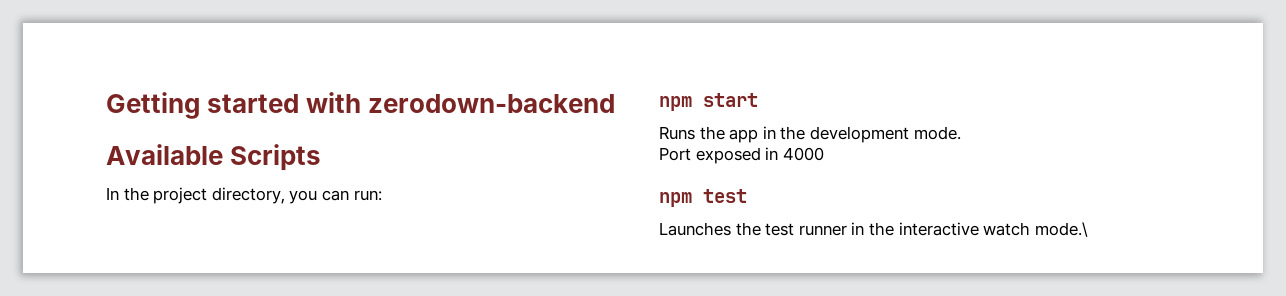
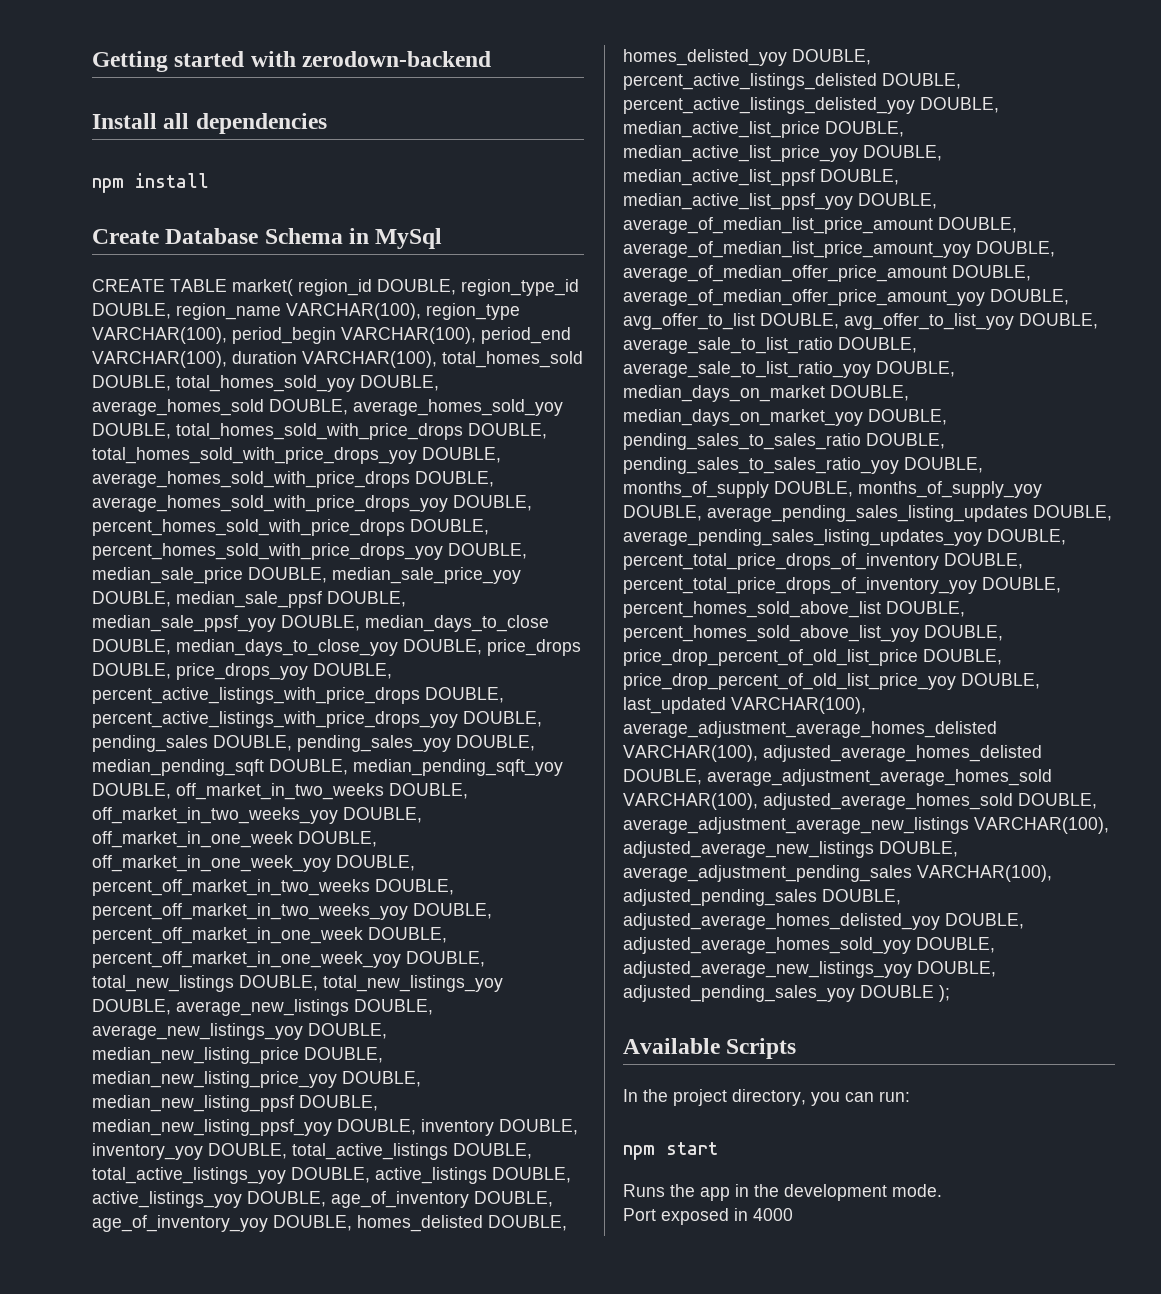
+ Install all dependencies
+ npm install
+ Create Database Schema in MySql
+ CREATE TABLE market( region_id DOUBLE, region_type_id DOUBLE, region_name VARCHAR(100), region_type VARCHAR(100), period_begin VARCHAR(100), period_end VARCHAR(100), duration VARCHAR(100), total_homes_sold DOUBLE, total_homes_sold_yoy DOUBLE, average_homes_sold DOUBLE, average_homes_sold_yoy DOUBLE, total_homes_sold_with_price_drops DOUBLE, total_homes_sold_with_price_drops_yoy DOUBLE, average_homes_sold_with_price_drops DOUBLE, average_homes_sold_with_price_drops_yoy DOUBLE, percent_homes_sold_with_price_drops DOUBLE, percent_homes_sold_with_price_drops_yoy DOUBLE, median_sale_price DOUBLE, median_sale_price_yoy DOUBLE, median_sale_ppsf DOUBLE, median_sale_ppsf_yoy DOUBLE, median_days_to_close DOUBLE, median_days_to_close_yoy DOUBLE, price_drops DOUBLE, price_drops_yoy DOUBLE, percent_active_listings_with_price_drops DOUBLE, percent_active_listings_with_price_drops_yoy DOUBLE, pending_sales DOUBLE, pending_sales_yoy DOUBLE, median_pending_sqft DOUBLE, median_pending_sqft_yoy DOUBLE, off_market_in_two_weeks DOUBLE, off_market_in_two_weeks_yoy DOUBLE, off_market_in_one_week DOUBLE, off_market_in_one_week_yoy DOUBLE, percent_off_market_in_two_weeks DOUBLE, percent_off_market_in_two_weeks_yoy DOUBLE, percent_off_market_in_one_week DOUBLE, percent_off_market_in_one_week_yoy DOUBLE, total_new_listings DOUBLE, total_new_listings_yoy DOUBLE, average_new_listings DOUBLE, average_new_listings_yoy DOUBLE, median_new_listing_price DOUBLE, median_new_listing_price_yoy DOUBLE, median_new_listing_ppsf DOUBLE, median_new_listing_ppsf_yoy DOUBLE, inventory DOUBLE, inventory_yoy DOUBLE, total_active_listings DOUBLE, total_active_listings_yoy DOUBLE, active_listings DOUBLE, active_listings_yoy DOUBLE, age_of_inventory DOUBLE, age_of_inventory_yoy DOUBLE, homes_delisted DOUBLE, homes_delisted_yoy DOUBLE, percent_active_listings_delisted DOUBLE, percent_active_listings_delisted_yoy DOUBLE, median_active_list_price DOUBLE, median_active_list_price_yoy DOUBLE, median_active_list_ppsf DOUBLE, median_active_list_ppsf_yoy DOUBLE, average_of_median_list_price_amount DOUBLE, average_of_median_list_price_amount_yoy DOUBLE, average_of_median_offer_price_amount DOUBLE, average_of_median_offer_price_amount_yoy DOUBLE, avg_offer_to_list DOUBLE, avg_offer_to_list_yoy DOUBLE, average_sale_to_list_ratio DOUBLE, average_sale_to_list_ratio_yoy DOUBLE, median_days_on_market DOUBLE, median_days_on_market_yoy DOUBLE, pending_sales_to_sales_ratio DOUBLE, pending_sales_to_sales_ratio_yoy DOUBLE, months_of_supply DOUBLE, months_of_supply_yoy DOUBLE, average_pending_sales_listing_updates DOUBLE, average_pending_sales_listing_updates_yoy DOUBLE, percent_total_price_drops_of_inventory DOUBLE, percent_total_price_drops_of_inventory_yoy DOUBLE, percent_homes_sold_above_list DOUBLE, percent_homes_sold_above_list_yoy DOUBLE, price_drop_percent_of_old_list_price DOUBLE, price_drop_percent_of_old_list_price_yoy DOUBLE, last_updated VARCHAR(100), average_adjustment_average_homes_delisted VARCHAR(100), adjusted_average_homes_delisted DOUBLE, average_adjustment_average_homes_sold VARCHAR(100), adjusted_average_homes_sold DOUBLE, average_adjustment_average_new_listings VARCHAR(100), adjusted_average_new_listings DOUBLE, average_adjustment_pending_sales VARCHAR(100), adjusted_pending_sales DOUBLE, adjusted_average_homes_delisted_yoy DOUBLE, adjusted_average_homes_sold_yoy DOUBLE, adjusted_average_new_listings_yoy DOUBLE, adjusted_pending_sales_yoy DOUBLE );
- npm test
- Launches the test runner in the interactive watch mode.\

